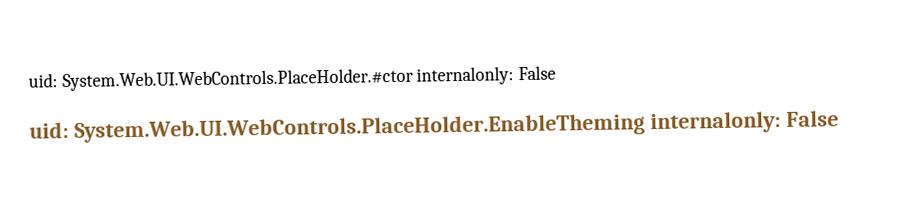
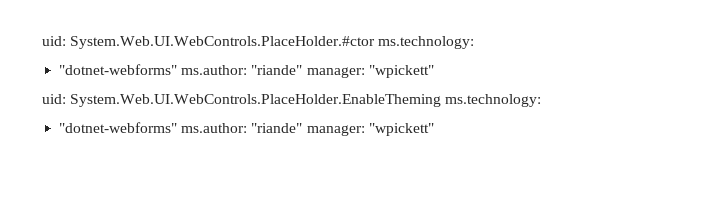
- uid: System.Web.UI.WebControls.PlaceHolder.#ctor internalonly: False
- uid: System.Web.UI.WebControls.PlaceHolder.EnableTheming internalonly: False
+ uid: System.Web.UI.WebControls.PlaceHolder.#ctor ms.technology:
+ "dotnet-webforms" ms.author: "riande" manager: "wpickett"
+ uid: System.Web.UI.WebControls.PlaceHolder.EnableTheming ms.technology:
+ "dotnet-webforms" ms.author: "riande" manager: "wpickett"

